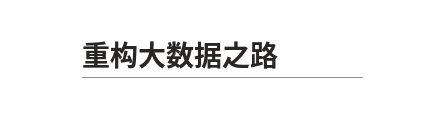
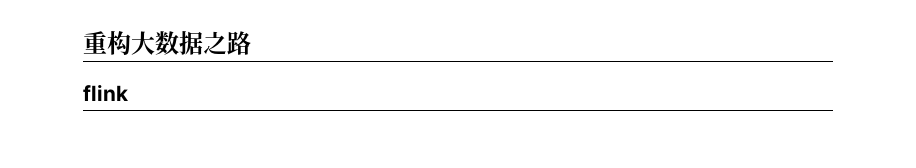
+ flink

